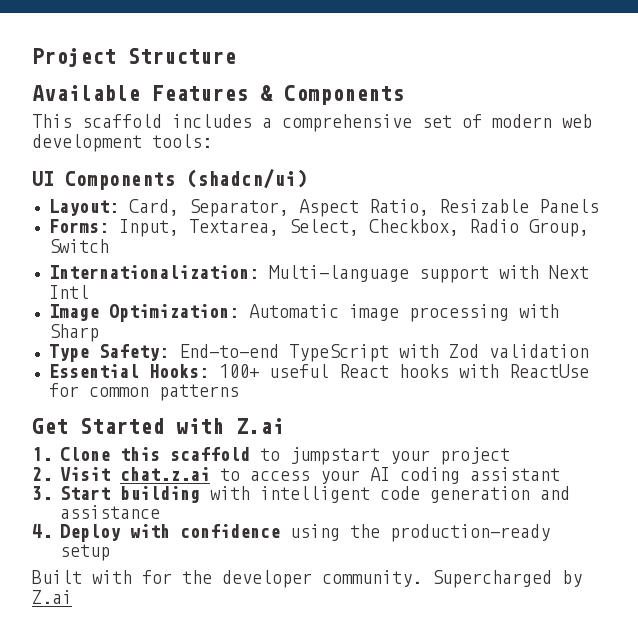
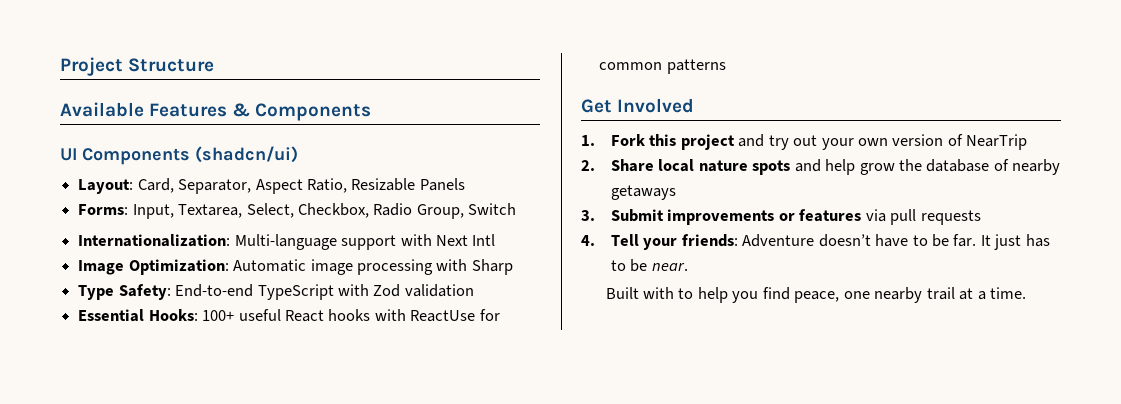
- This scaffold includes a comprehensive set of modern web development tools:
- Get Started with Z.ai
- 1. Clone this scaffold to jumpstart your project
- 2. Visit chat.z.ai to access your AI coding assistant
- 3. Start building with intelligent code generation and assistance
- 4. Deploy with confidence using the production-ready setup
- Built with for the developer community. Supercharged by Z.ai
+ Get Involved
+ 1. Fork this project and try out your own version of NearTrip
+ 2. Share local nature spots and help grow the database of nearby getaways
+ 3. Submit improvements or features via pull requests
+ 4. Tell your friends: Adventure doesn’t have to be far. It just has to be near.
+ Built with to help you find peace, one nearby trail at a time.

